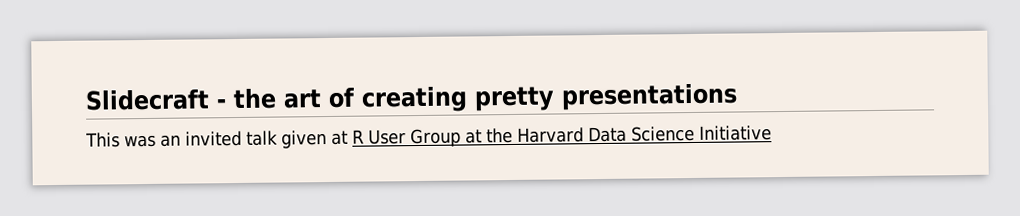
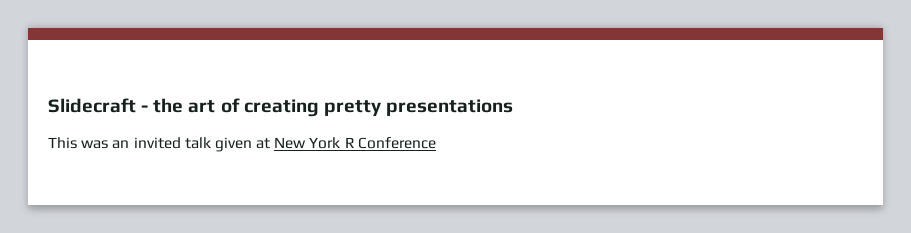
- This was an invited talk given at R User Group at the Harvard Data Science Initiative
+ This was an invited talk given at New York R Conference

